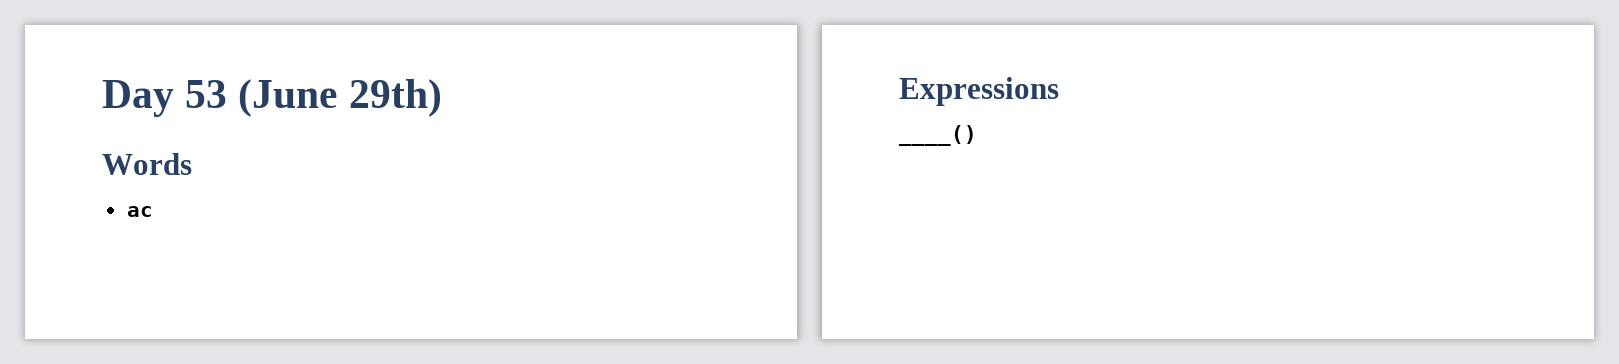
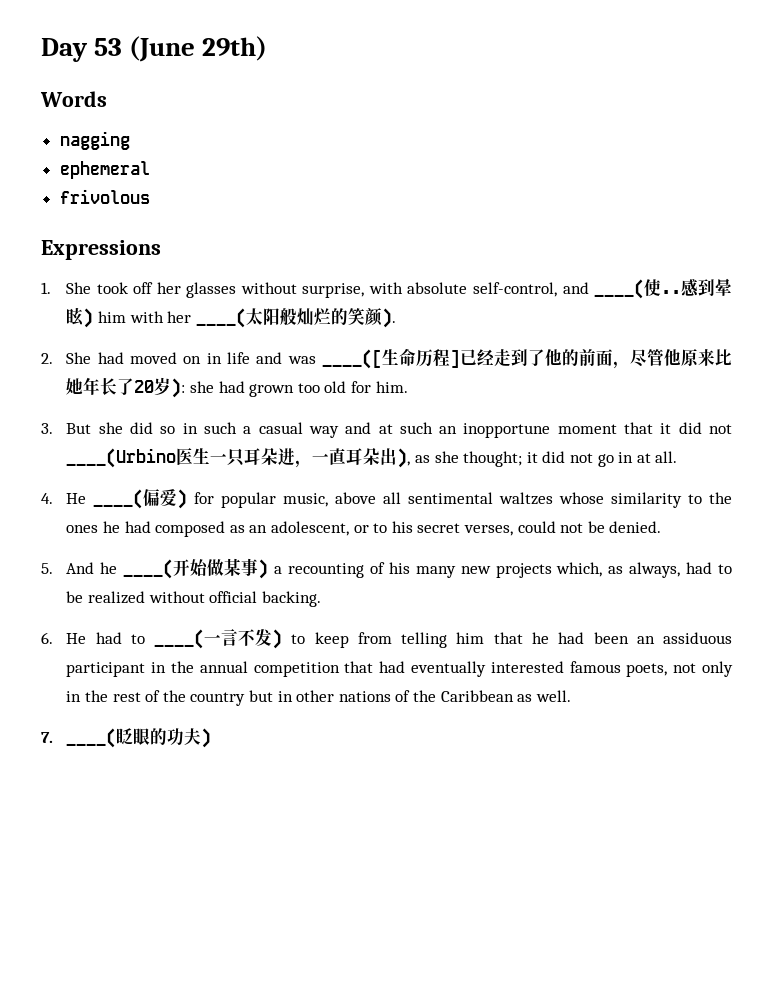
- ac
+ nagging
+ ephemeral
+ frivolous
  Expressions
- ____()
+ 1. She took off her glasses without surprise, with absolute self-control, and ____(使..感到晕眩) him with her ____(太阳般灿烂的笑颜).
+ 2. She had moved on in life and was ____([生命历程]已经走到了他的前面，尽管他原来比她年长了20岁): she had grown too old for him.
+ 3. But she did so in such a casual way and at such an inopportune moment that it did not ____(Urbino医生一只耳朵进，一直耳朵出), as she thought; it did not go in at all.
+ 4. He ____(偏爱) for popular music, above all sentimental waltzes whose similarity to the ones he had composed as an adolescent, or to his secret verses, could not be denied.
+ 5. And he ____(开始做某事) a recounting of his many new projects which, as always, had to be realized without official backing.
+ 6. He had to ____(一言不发) to keep from telling him that he had been an assiduous participant in the annual competition that had eventually interested famous poets, not only in the rest of the country but in other nations of the Caribbean as well.
+ 7. ____(眨眼的功夫)

